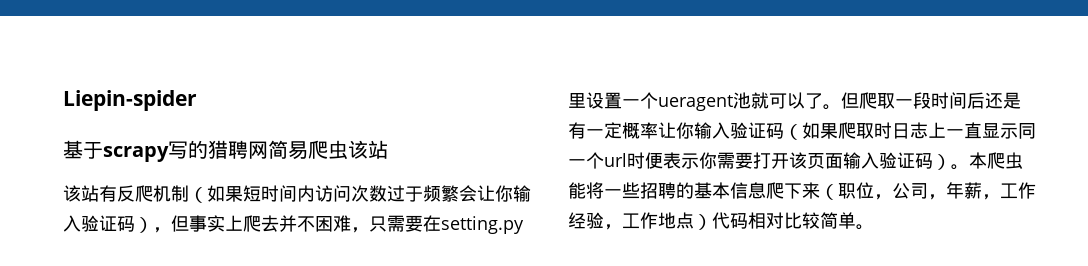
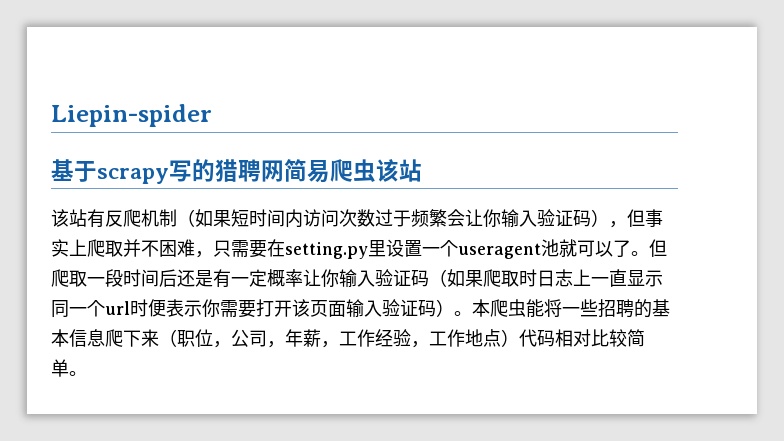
- 该站有反爬机制（如果短时间内访问次数过于频繁会让你输入验证码），但事实上爬去并不困难，只需要在setting.py里设置一个ueragent池就可以了。
+ 该站有反爬机制（如果短时间内访问次数过于频繁会让你输入验证码），但事实上爬取并不困难，只需要在setting.py里设置一个useragent池就可以了。

